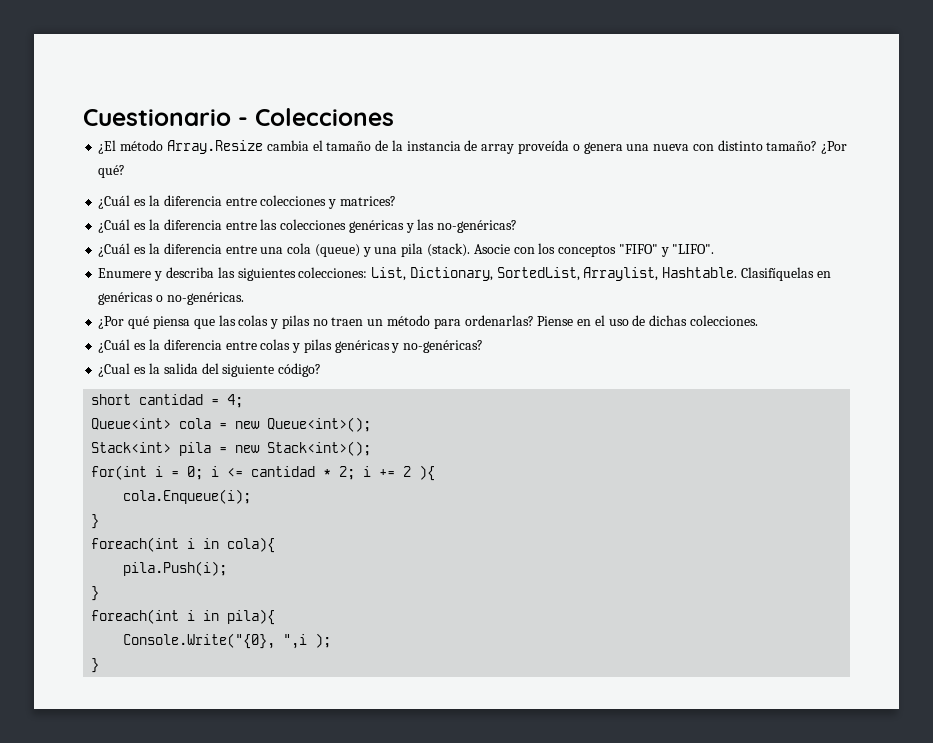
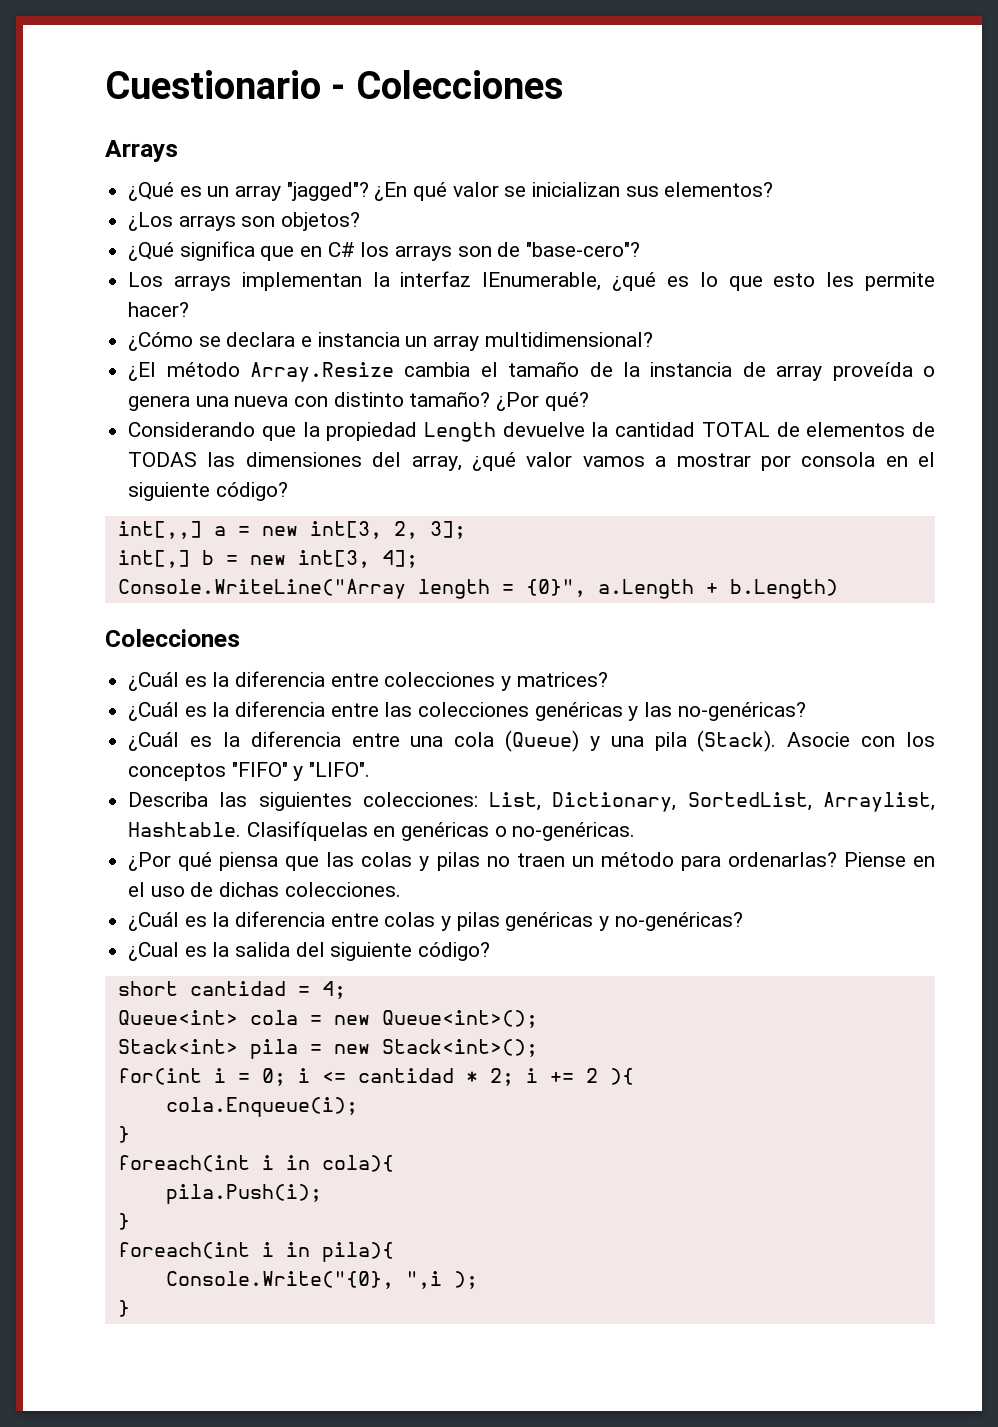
+ Arrays
+ ¿Qué es un array "jagged"? ¿En qué valor se inicializan sus elementos?
+ ¿Los arrays son objetos?
+ ¿Qué significa que en C# los arrays son de "base-cero"?
+ Los arrays implementan la interfaz IEnumerable, ¿qué es lo que esto les permite hacer?
+ ¿Cómo se declara e instancia un array multidimensional?
+ Considerando que la propiedad Length devuelve la cantidad TOTAL de elementos de TODAS las dimensiones del array, ¿qué valor vamos a mostrar por consola en el siguiente código?
+ int[,,] a = new int[3, 2, 3];
+ int[,] b = new int[3, 4];
+ Console.WriteLine("Array length = {0}", a.Length + b.Length)
+ Colecciones
- ¿Cuál es la diferencia entre una cola (queue) y una pila (stack).
+ ¿Cuál es la diferencia entre una cola (Queue) y una pila (Stack).
- Enumere y describa las siguientes colecciones: List, Dictionary, SortedList, Arraylist, Hashtable.
+ Describa las siguientes colecciones: List, Dictionary, SortedList, Arraylist, Hashtable.

